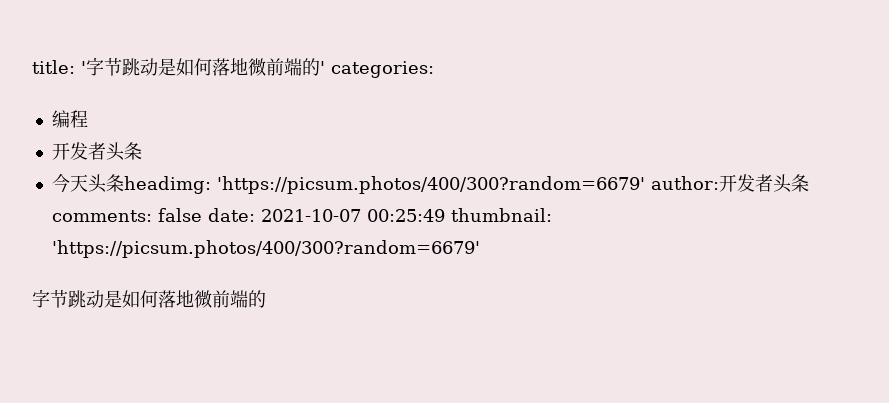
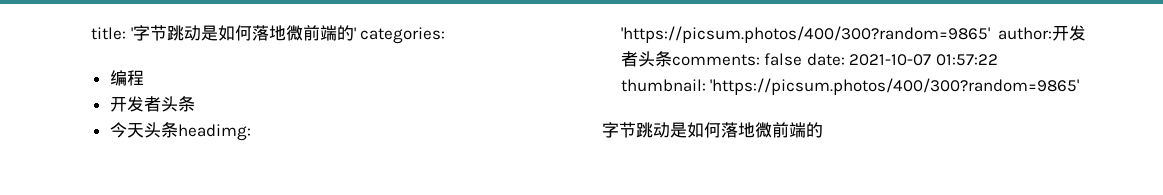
- 今天头条headimg: 'https://picsum.photos/400/300?random=6679' author:开发者头条comments: false date: 2021-10-07 00:25:49 thumbnail: 'https://picsum.photos/400/300?random=6679'
+ 今天头条headimg: 'https://picsum.photos/400/300?random=9865' author:开发者头条comments: false date: 2021-10-07 01:57:22 thumbnail: 'https://picsum.photos/400/300?random=9865'

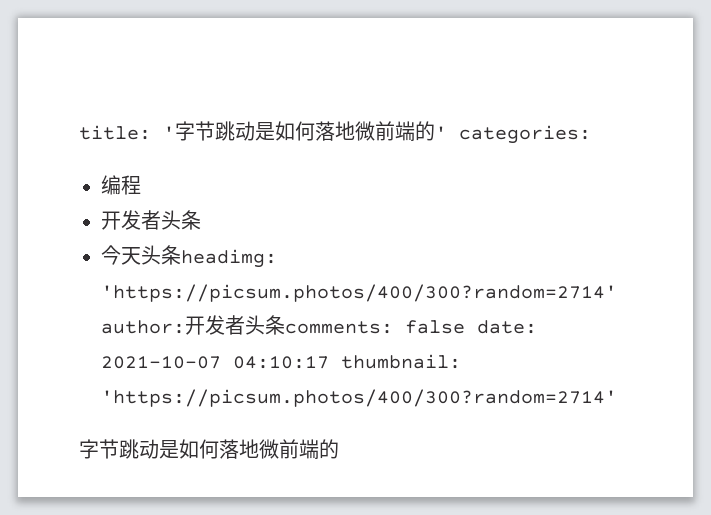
- 今天头条headimg: 'https://picsum.photos/400/300?random=9865' author:开发者头条comments: false date: 2021-10-07 01:57:22 thumbnail: 'https://picsum.photos/400/300?random=9865'
+ 今天头条headimg: 'https://picsum.photos/400/300?random=2714' author:开发者头条comments: false date: 2021-10-07 04:10:17 thumbnail: 'https://picsum.photos/400/300?random=2714'

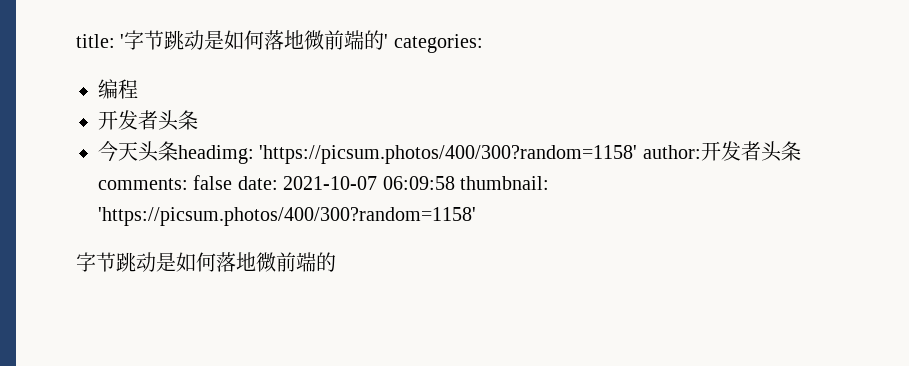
- 今天头条headimg: 'https://picsum.photos/400/300?random=2714' author:开发者头条comments: false date: 2021-10-07 04:10:17 thumbnail: 'https://picsum.photos/400/300?random=2714'
+ 今天头条headimg: 'https://picsum.photos/400/300?random=1158' author:开发者头条comments: false date: 2021-10-07 06:09:58 thumbnail: 'https://picsum.photos/400/300?random=1158'

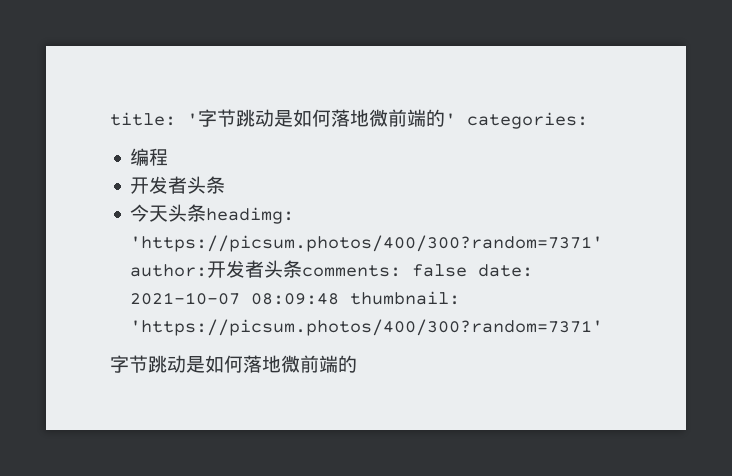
- 今天头条headimg: 'https://picsum.photos/400/300?random=1158' author:开发者头条comments: false date: 2021-10-07 06:09:58 thumbnail: 'https://picsum.photos/400/300?random=1158'
+ 今天头条headimg: 'https://picsum.photos/400/300?random=7371' author:开发者头条comments: false date: 2021-10-07 08:09:48 thumbnail: 'https://picsum.photos/400/300?random=7371'

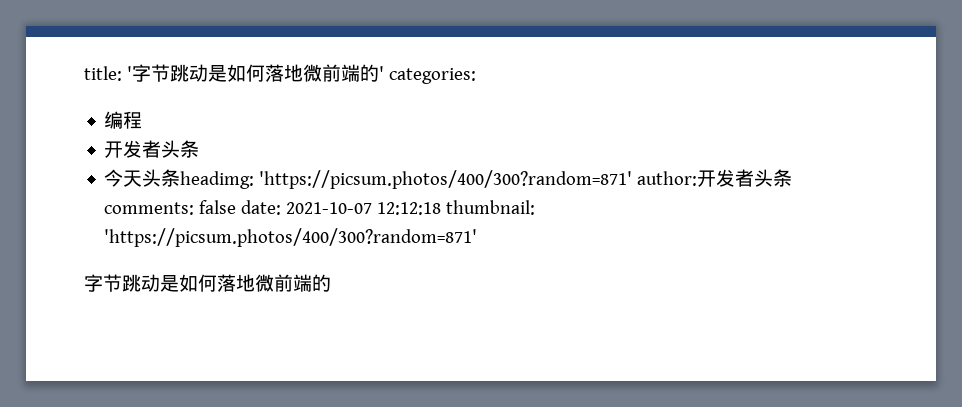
- 今天头条headimg: 'https://picsum.photos/400/300?random=7371' author:开发者头条comments: false date: 2021-10-07 08:09:48 thumbnail: 'https://picsum.photos/400/300?random=7371'
+ 今天头条headimg: 'https://picsum.photos/400/300?random=871' author:开发者头条comments: false date: 2021-10-07 12:12:18 thumbnail: 'https://picsum.photos/400/300?random=871'

